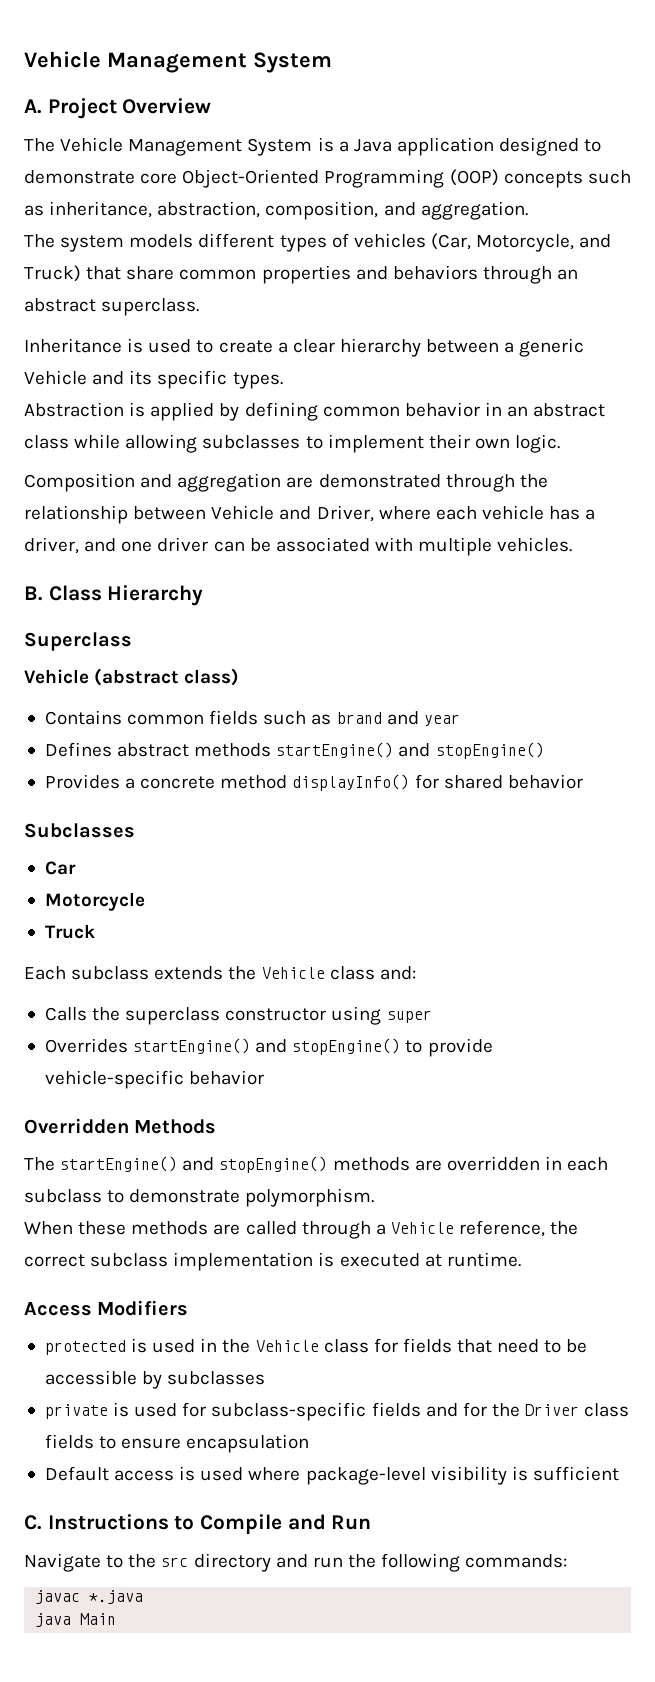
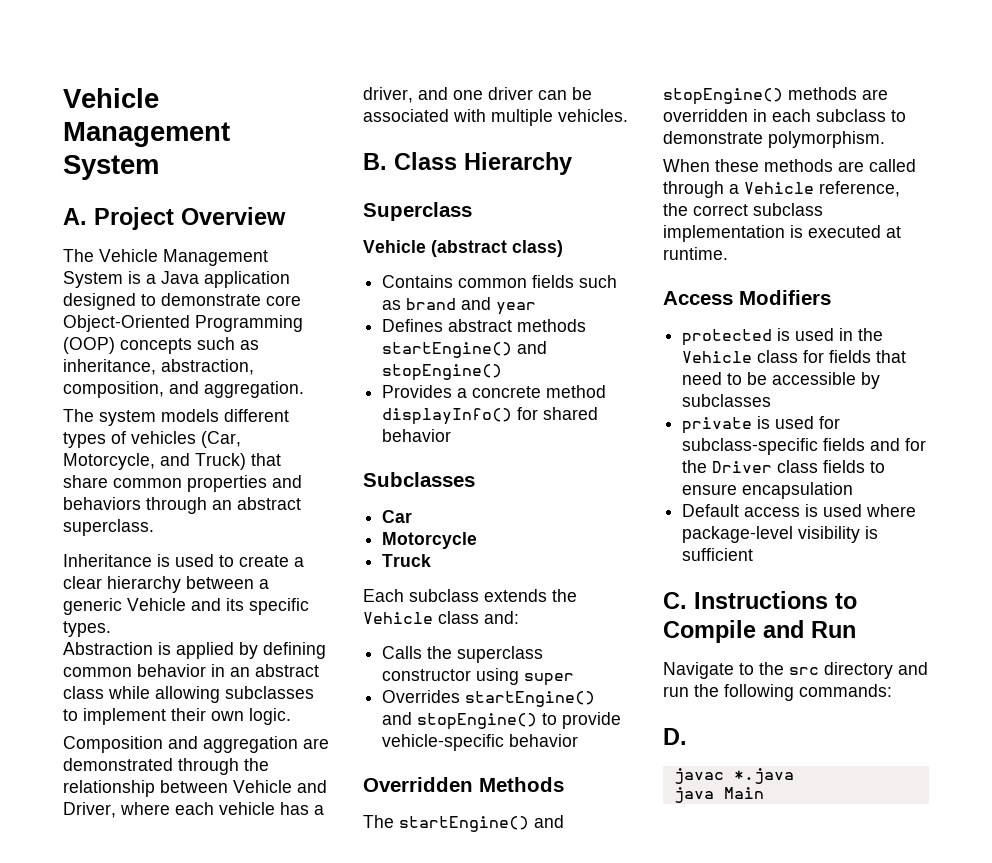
+ D.

